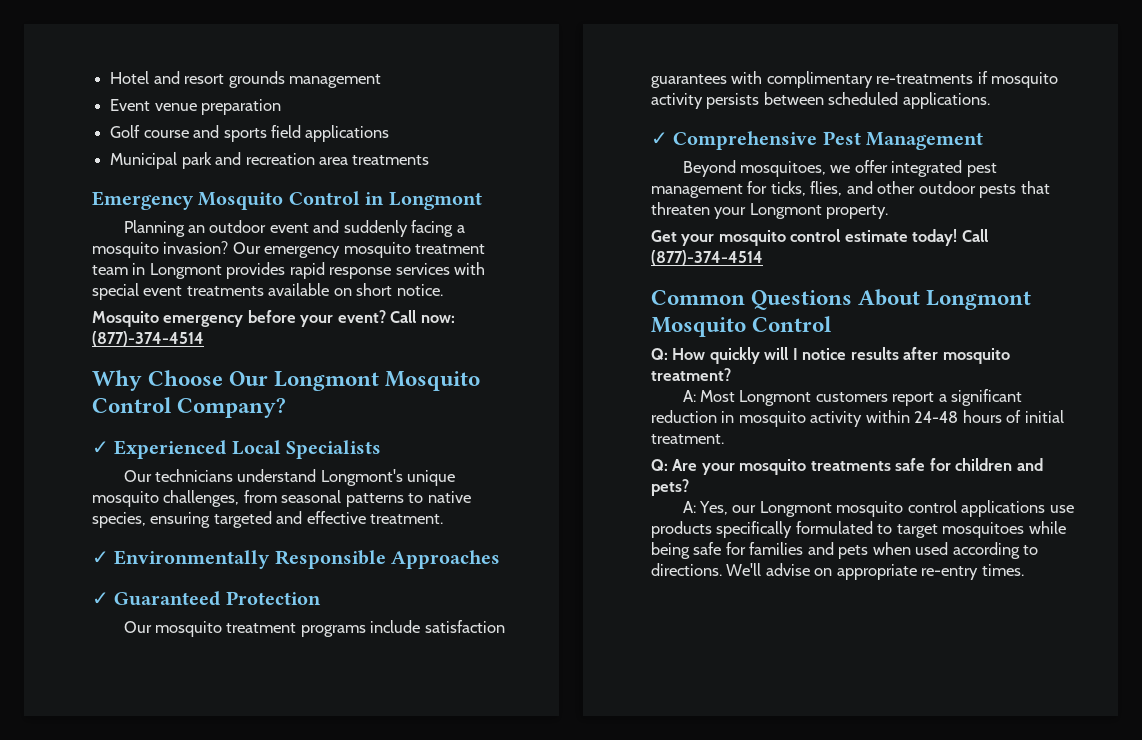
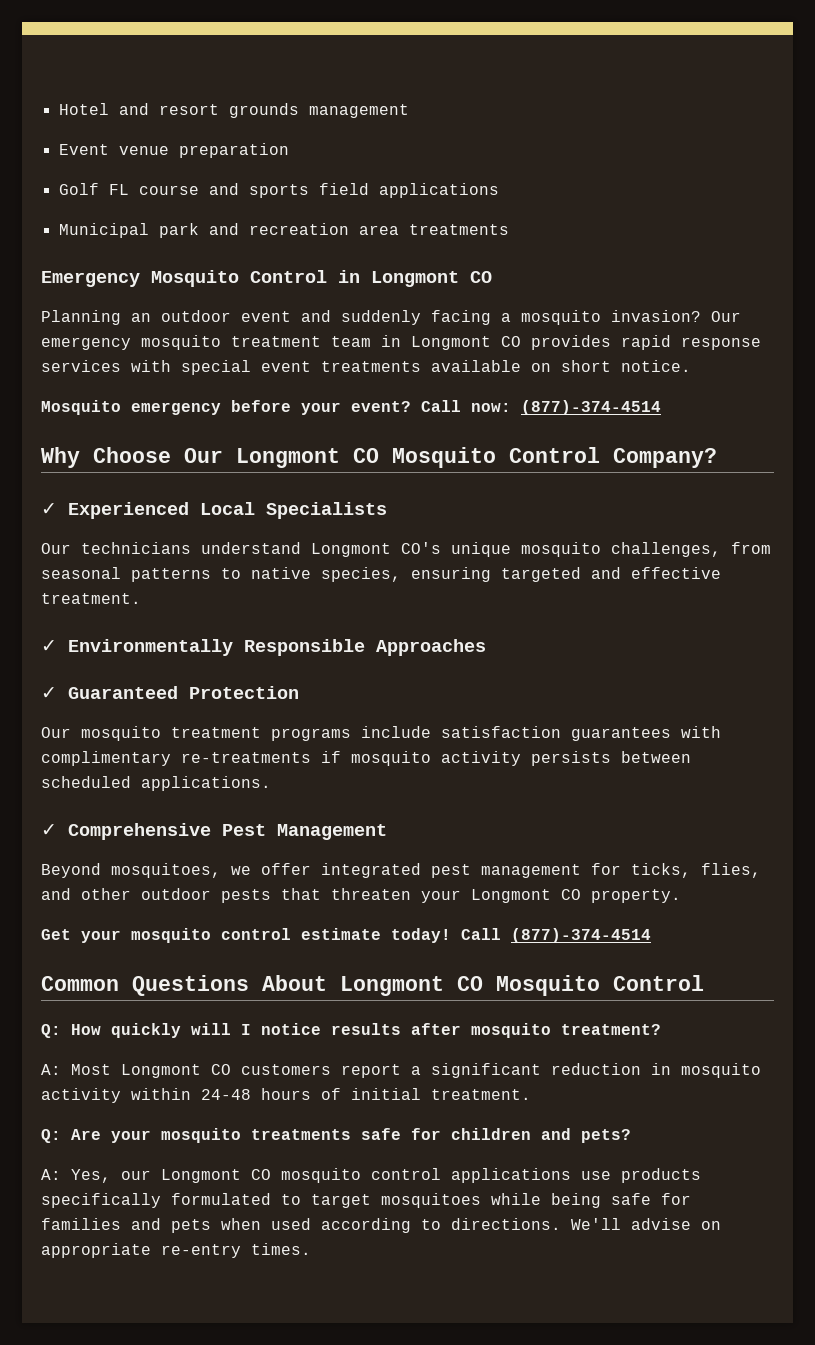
- Golf course and sports field applications
+ Golf FL course and sports field applications
- Emergency Mosquito Control in Longmont
+ Emergency Mosquito Control in Longmont CO
- Our emergency mosquito treatment team in Longmont provides rapid response services with special event treatments available on short notice.
+ Our emergency mosquito treatment team in Longmont CO provides rapid response services with special event treatments available on short notice.
- Why Choose Our Longmont Mosquito Control Company?
+ Why Choose Our Longmont CO Mosquito Control Company?
- Our technicians understand Longmont's unique mosquito challenges, from seasonal patterns to native species, ensuring targeted and effective treatment.
+ Our technicians understand Longmont CO's unique mosquito challenges, from seasonal patterns to native species, ensuring targeted and effective treatment.
- Beyond mosquitoes, we offer integrated pest management for ticks, flies, and other outdoor pests that threaten your Longmont property.
+ Beyond mosquitoes, we offer integrated pest management for ticks, flies, and other outdoor pests that threaten your Longmont CO property.
- Common Questions About Longmont Mosquito Control
+ Common Questions About Longmont CO Mosquito Control
- A: Most Longmont customers report a significant reduction in mosquito activity within 24-48 hours of initial treatment.
+ A: Most Longmont CO customers report a significant reduction in mosquito activity within 24-48 hours of initial treatment.
- A: Yes, our Longmont mosquito control applications use products specifically formulated to target mosquitoes while being safe for families and pets when used according to directions.
+ A: Yes, our Longmont CO mosquito control applications use products specifically formulated to target mosquitoes while being safe for families and pets when used according to directions.

